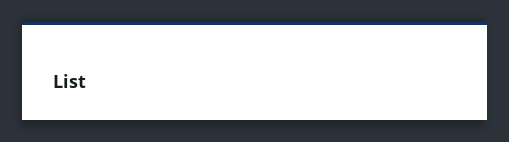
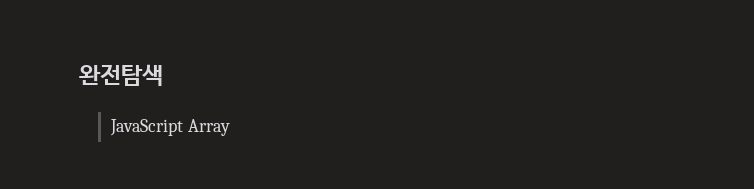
- List
+ 완전탐색
+ JavaScript Array

